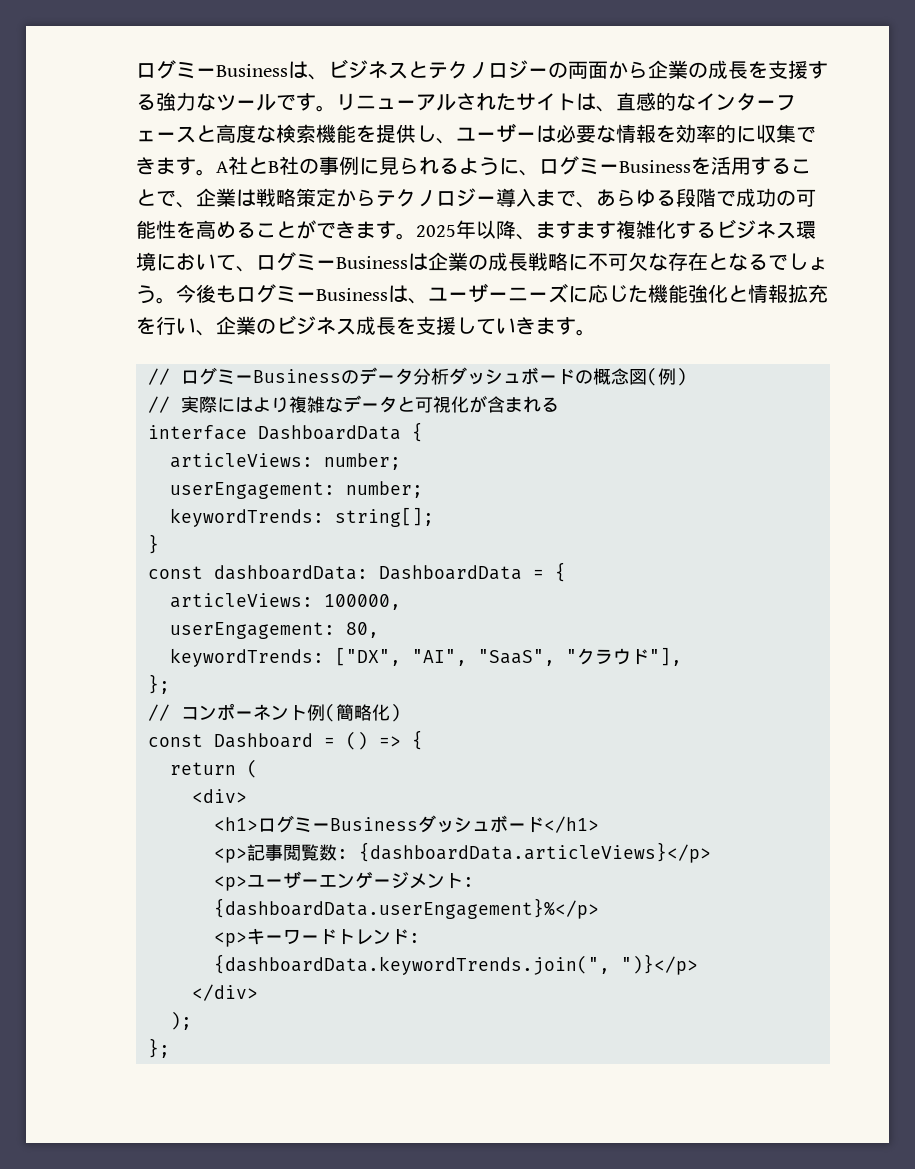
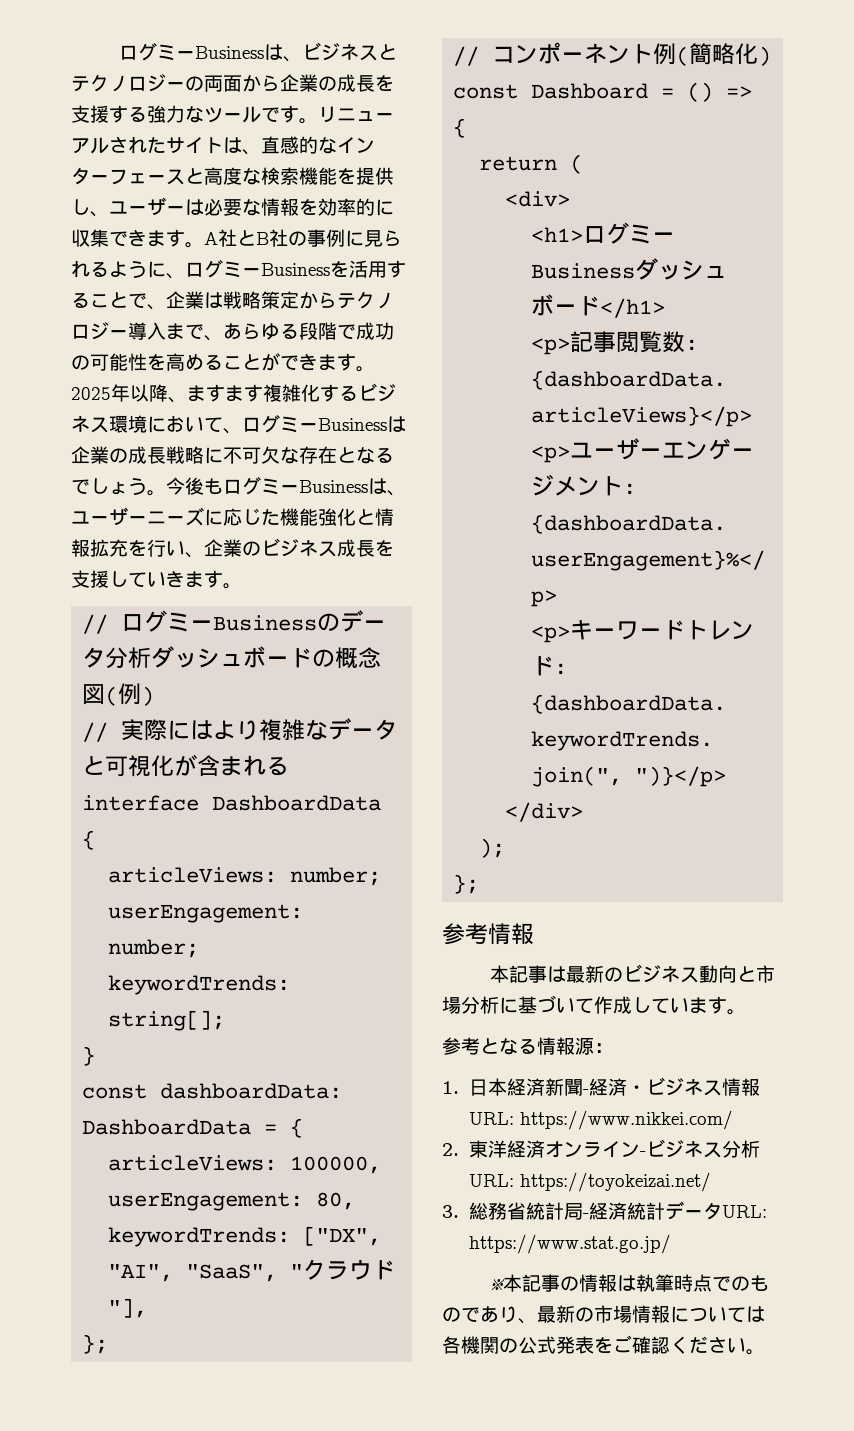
+ 参考情報
+ 本記事は最新のビジネス動向と市場分析に基づいて作成しています。
+ 参考となる情報源：
+ 1.日本経済新聞-経済・ビジネス情報URL: https://www.nikkei.com/
+ 2.東洋経済オンライン-ビジネス分析URL: https://toyokeizai.net/
+ 3.総務省統計局-経済統計データURL: https://www.stat.go.jp/
+ ※本記事の情報は執筆時点でのものであり、最新の市場情報については各機関の公式発表をご確認ください。

